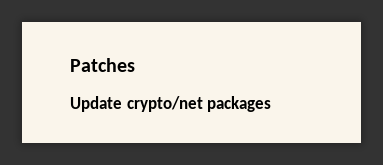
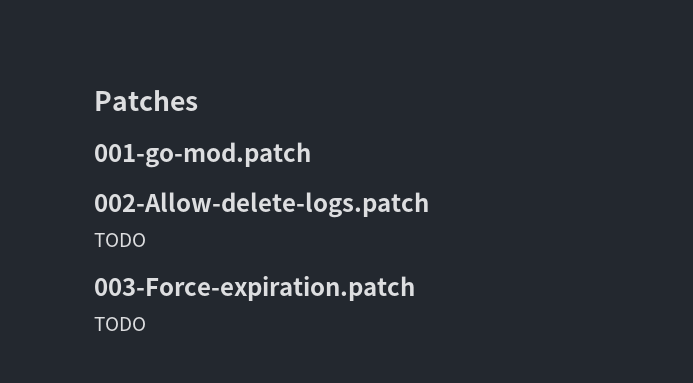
- Update crypto/net packages
+ 001-go-mod.patch
+ 002-Allow-delete-logs.patch
+ TODO
+ 003-Force-expiration.patch
+ TODO

